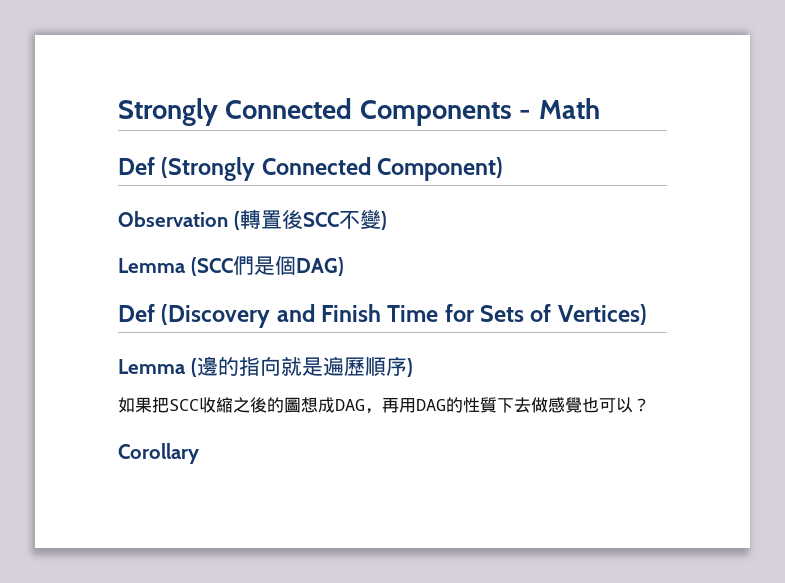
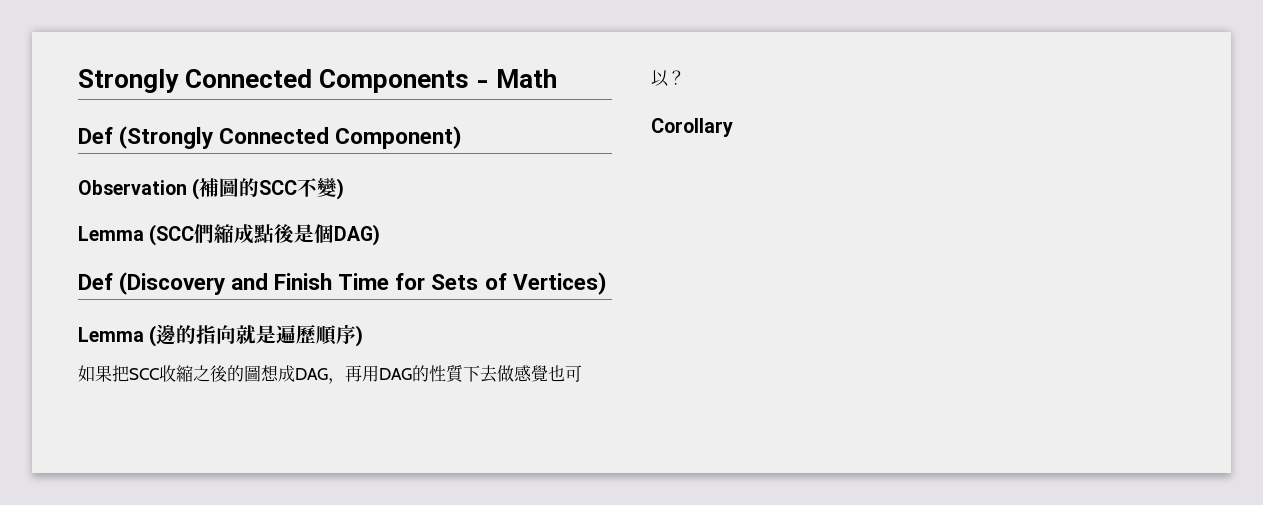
- Observation (轉置後SCC不變)
+ Observation (補圖的SCC不變)
- Lemma (SCC們是個DAG)
+ Lemma (SCC們縮成點後是個DAG)

